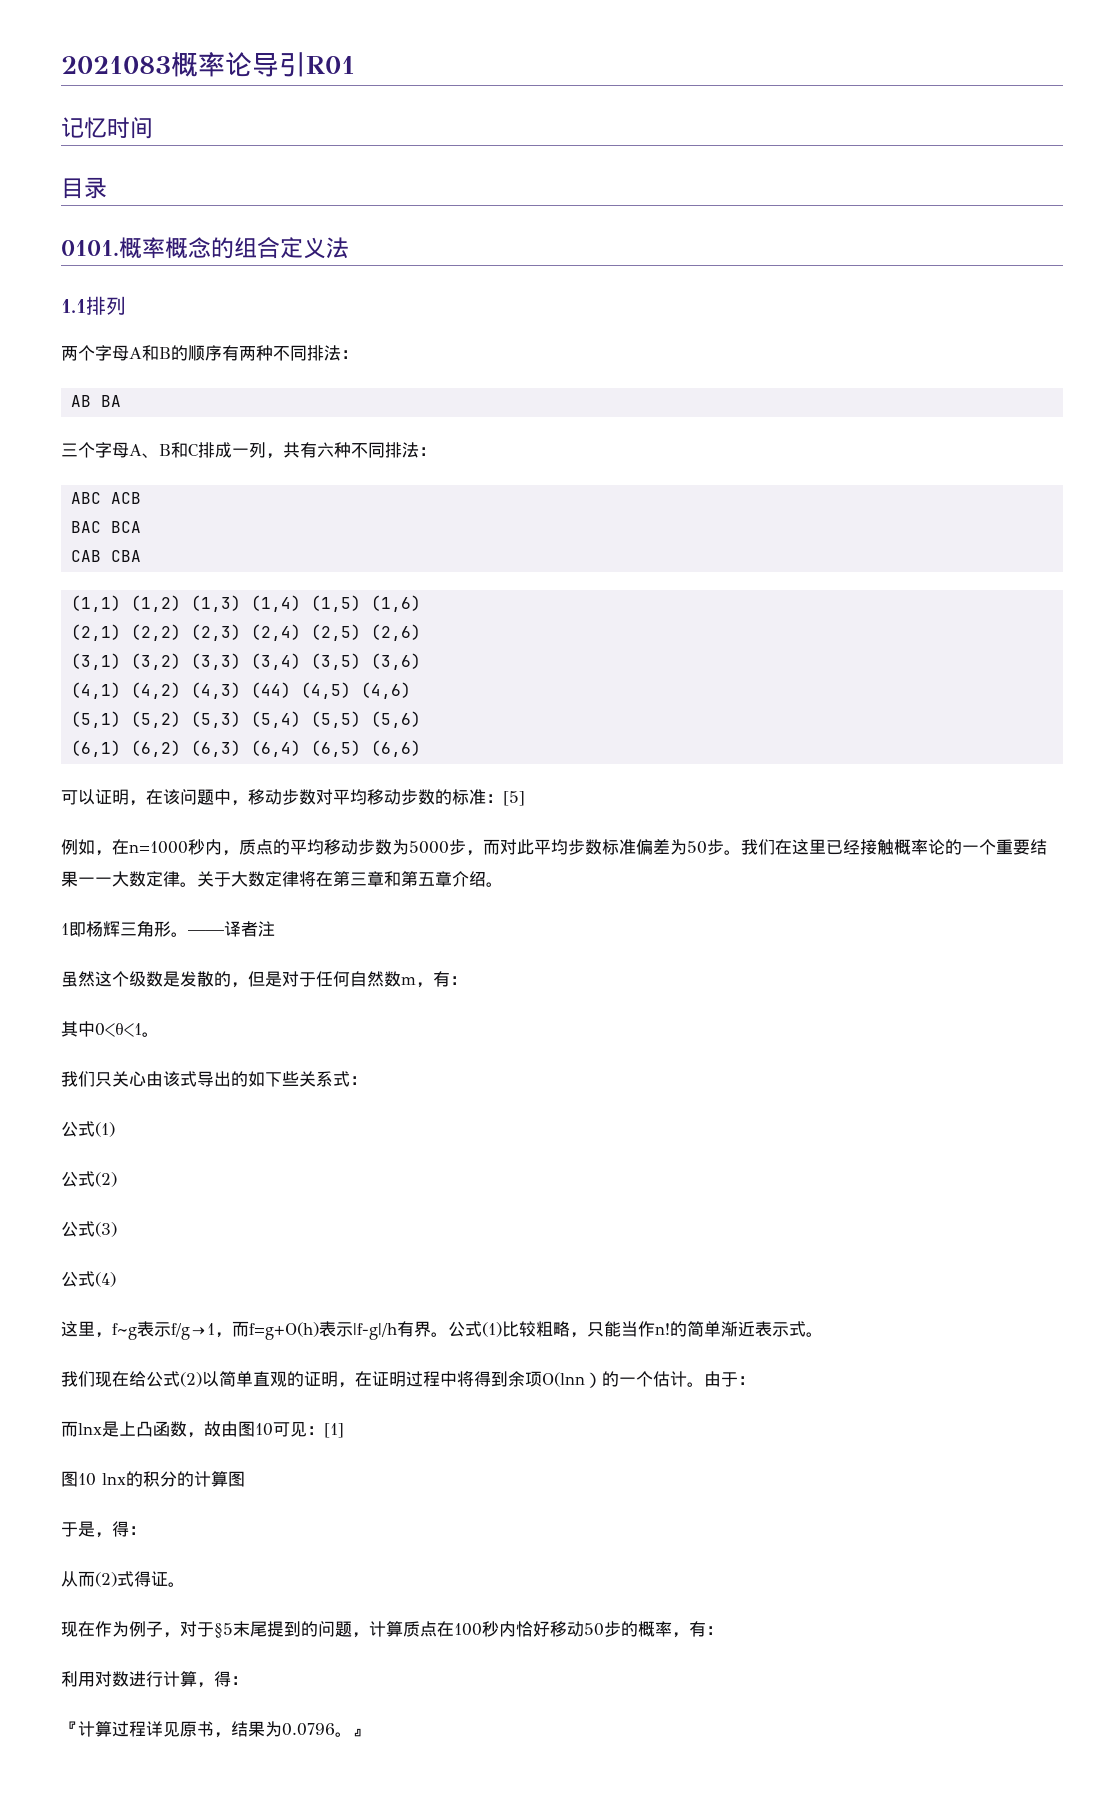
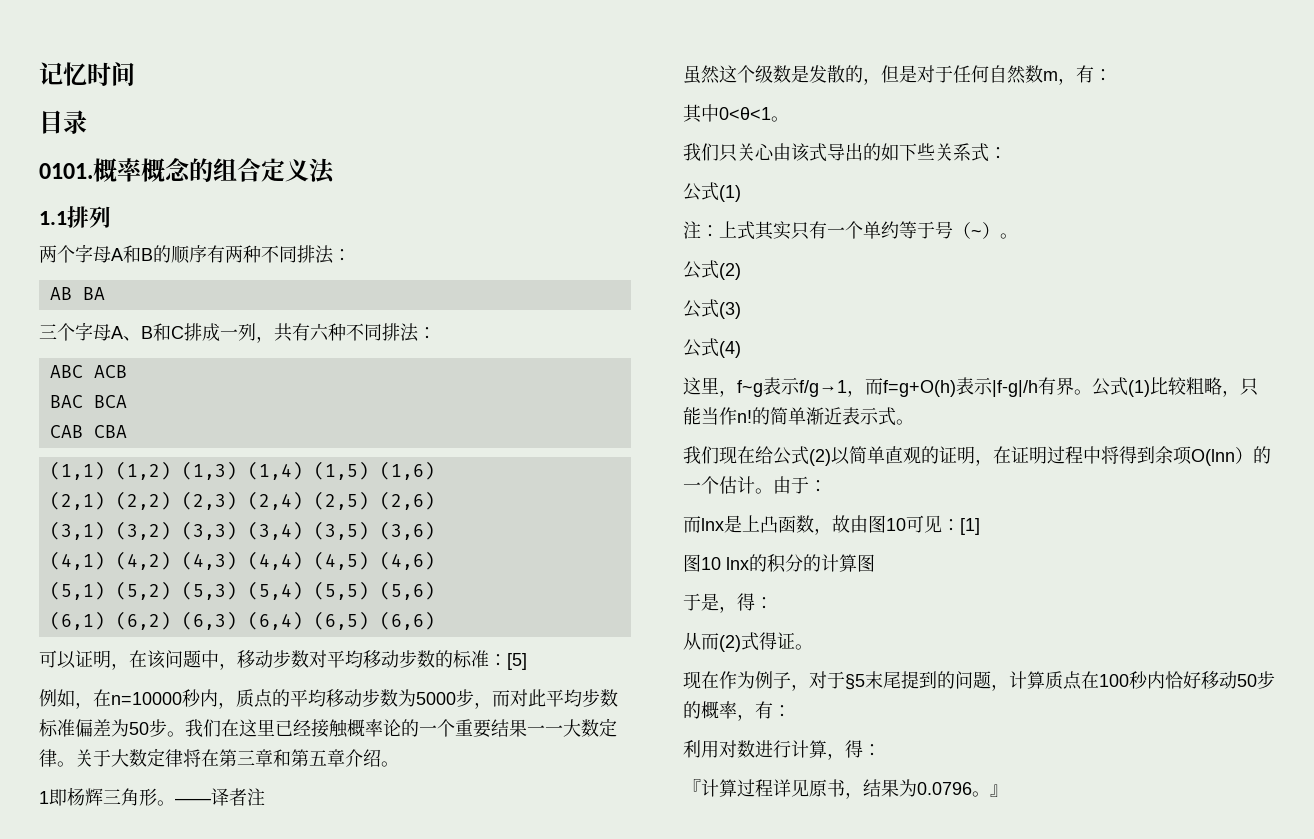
- 2021083概率论导引R01
- (4,1) (4,2) (4,3) (44) (4,5) (4,6)
+ (4,1) (4,2) (4,3) (4,4) (4,5) (4,6)
- 例如，在n=1000秒内，质点的平均移动步数为5000步，而对此平均步数标准偏差为50步。
+ 例如，在n=10000秒内，质点的平均移动步数为5000步，而对此平均步数标准偏差为50步。
+ 注：上式其实只有一个单约等于号（~）。

